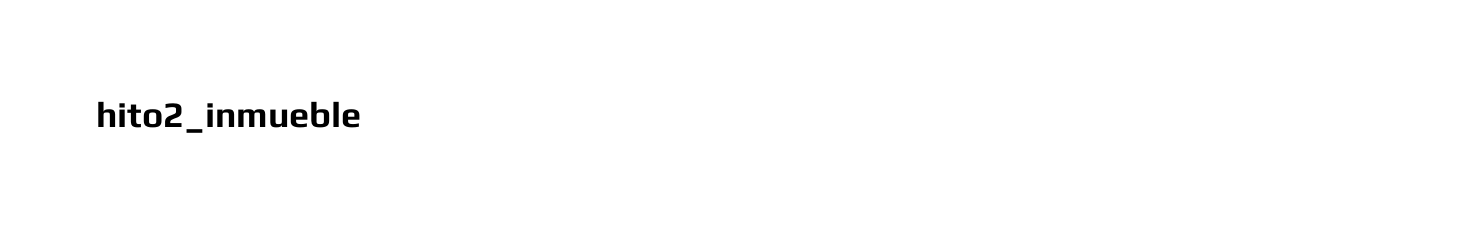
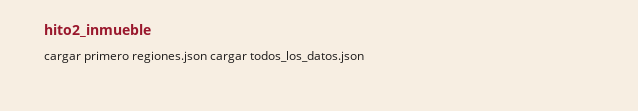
+ cargar primero regiones.json cargar todos_los_datos.json

